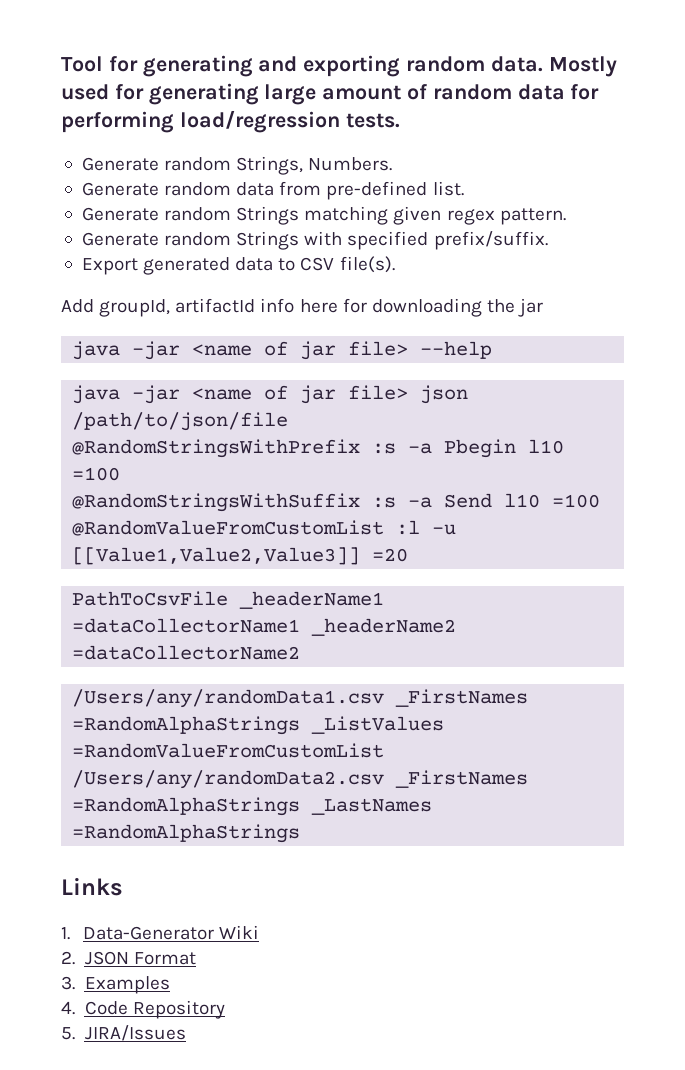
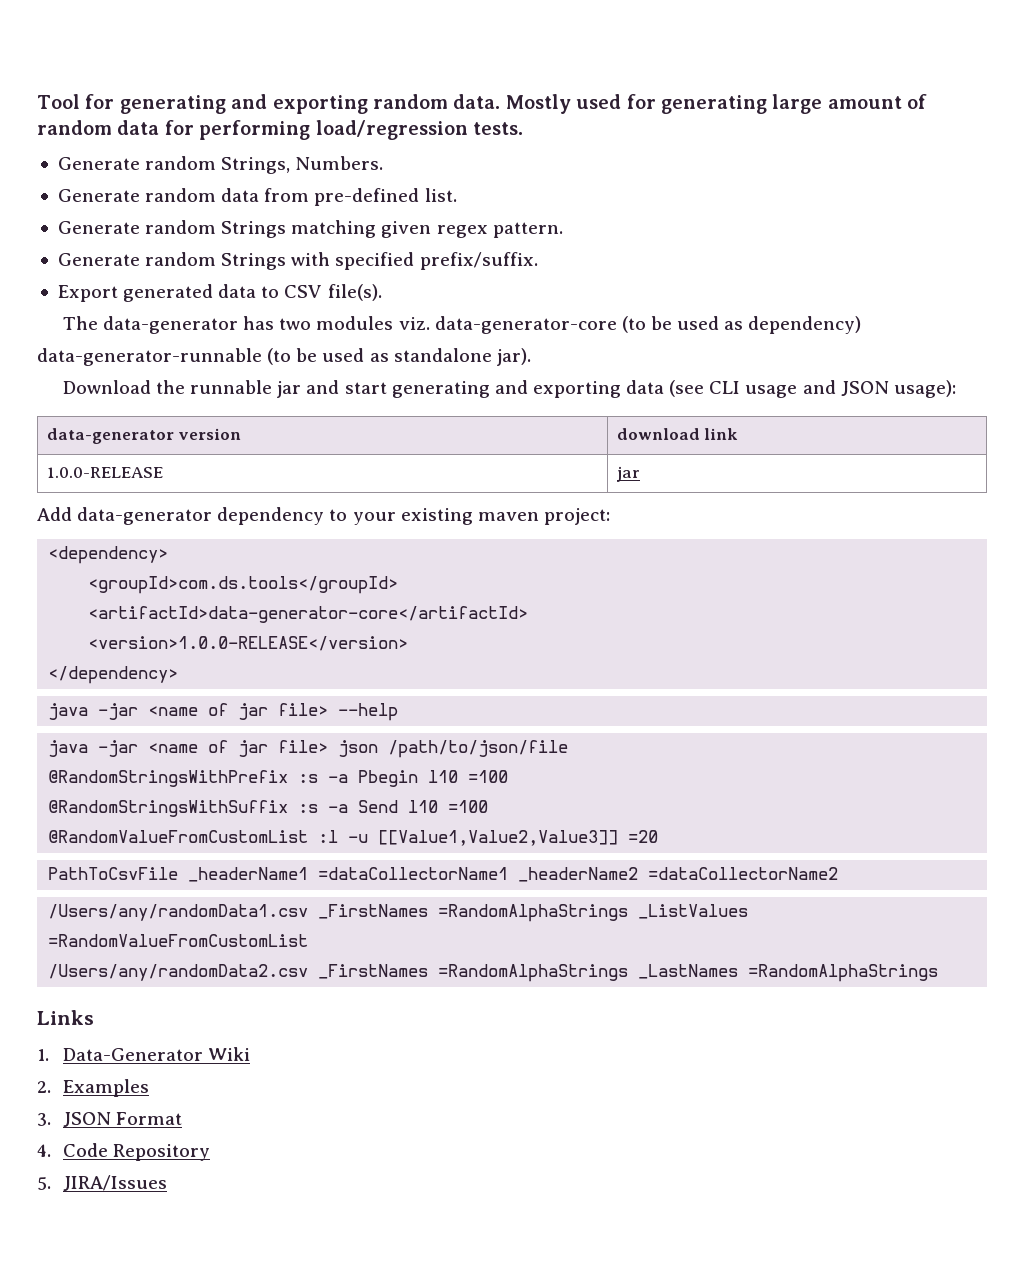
- Add groupId, artifactId info here for downloading the jar
+ The data-generator has two modules viz. data-generator-core (to be used as dependency) data-generator-runnable (to be used as standalone jar).
+ Download the runnable jar and start generating and exporting data (see CLI usage and JSON usage):
+ data-generator version | download link
+ 1.0.0-RELEASE | jar
+ Add data-generator dependency to your existing maven project:
+ <dependency>
+ <groupId>com.ds.tools</groupId>
+ <artifactId>data-generator-core</artifactId>
+ <version>1.0.0-RELEASE</version>
+ </dependency>
- 2. JSON Format
+ 2. Examples
+ 3. JSON Format
- 3. Examples

